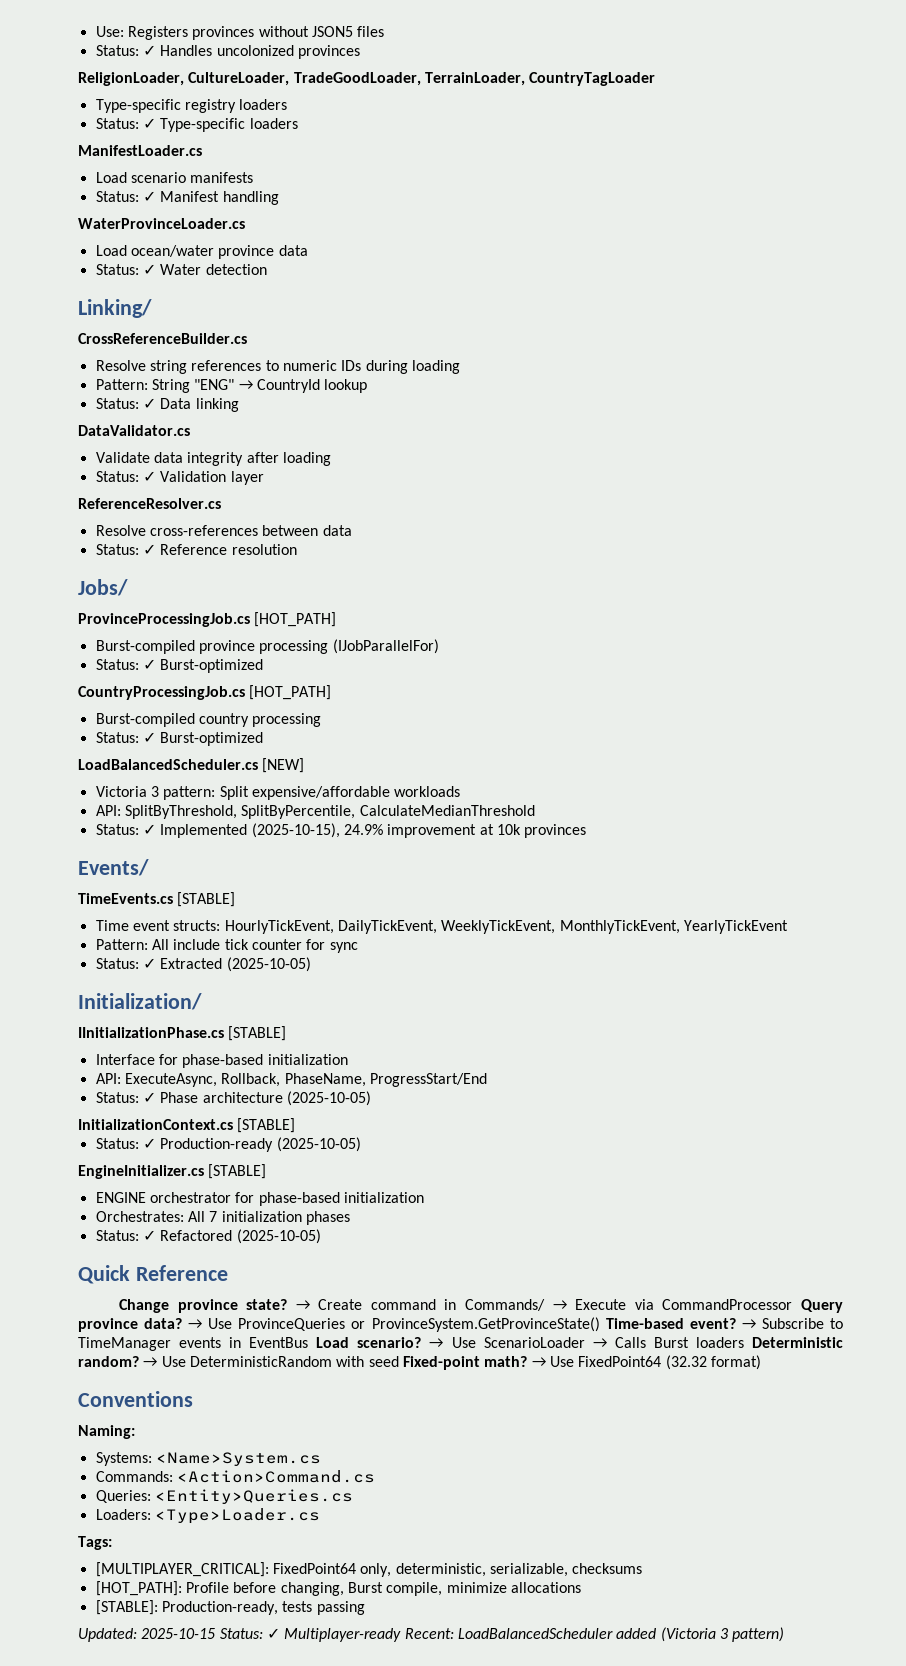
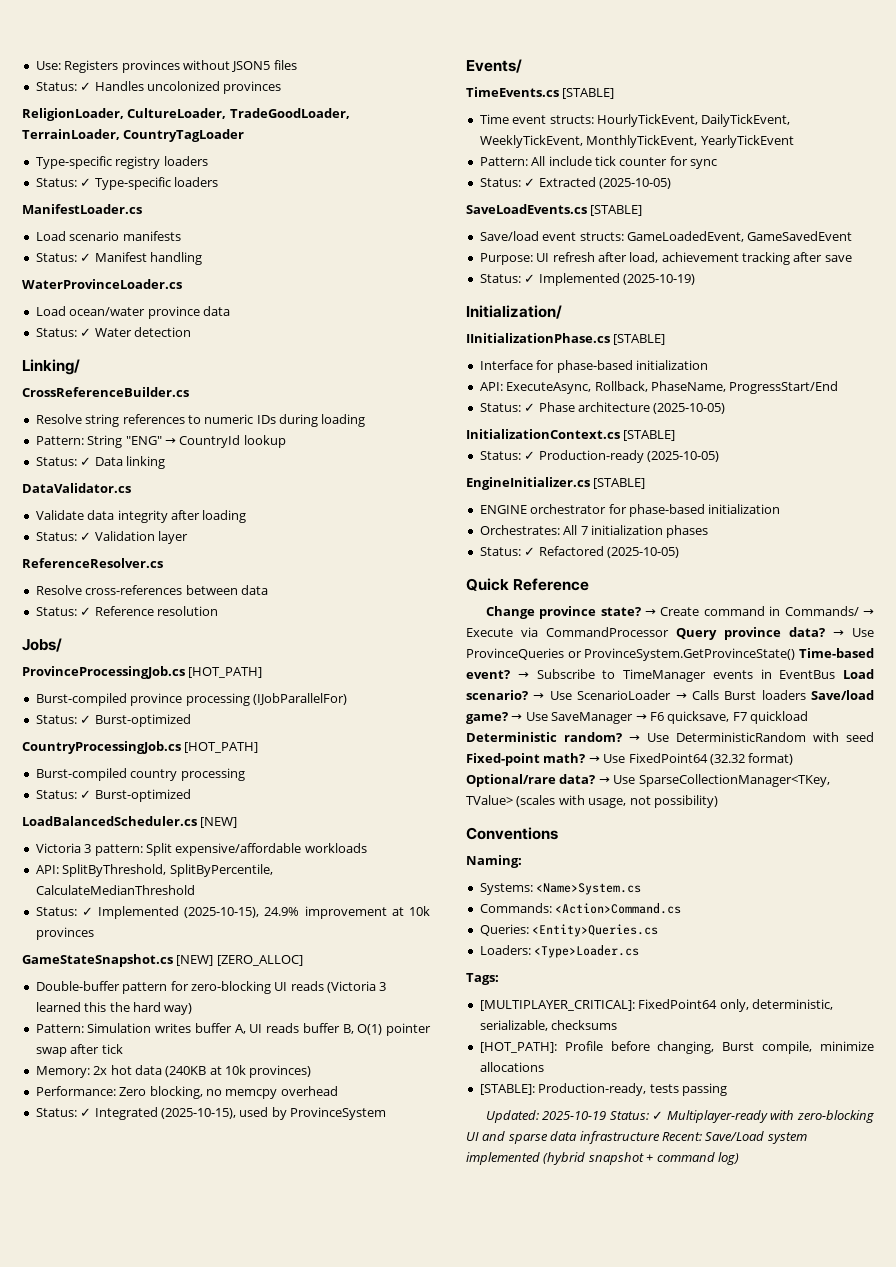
+ GameStateSnapshot.cs [NEW] [ZERO_ALLOC]
+ Double-buffer pattern for zero-blocking UI reads (Victoria 3 learned this the hard way)
+ Pattern: Simulation writes buffer A, UI reads buffer B, O(1) pointer swap after tick
+ Memory: 2x hot data (240KB at 10k provinces)
+ Performance: Zero blocking, no memcpy overhead
+ Status: ✓ Integrated (2025-10-15), used by ProvinceSystem
+ SaveLoadEvents.cs [STABLE]
+ Save/load event structs: GameLoadedEvent, GameSavedEvent
+ Purpose: UI refresh after load, achievement tracking after save
+ Status: ✓ Implemented (2025-10-19)
- → Use ScenarioLoader → Calls Burst loaders Deterministic random?
+ → Use ScenarioLoader → Calls Burst loaders Save/load game? → Use SaveManager → F6 quicksave, F7 quickload Deterministic random?
- → Use FixedPoint64 (32.32 format)
+ → Use FixedPoint64 (32.32 format) Optional/rare data? → Use SparseCollectionManager<TKey, TValue> (scales with usage, not possibility)
- Updated: 2025-10-15 Status: ✓ Multiplayer-ready Recent: LoadBalancedScheduler added (Victoria 3 pattern)
+ Updated: 2025-10-19 Status: ✓ Multiplayer-ready with zero-blocking UI and sparse data infrastructure Recent: Save/Load system implemented (hybrid snapshot + command log)

